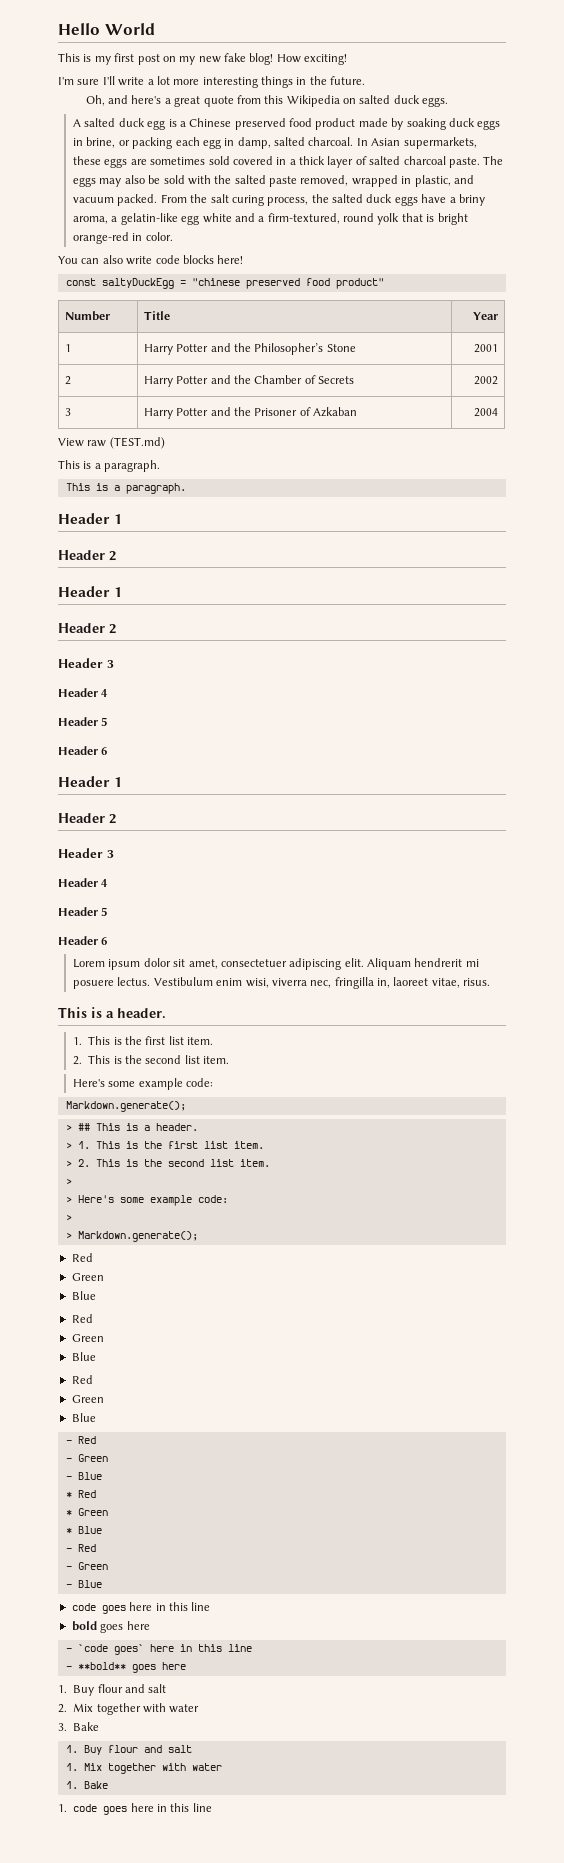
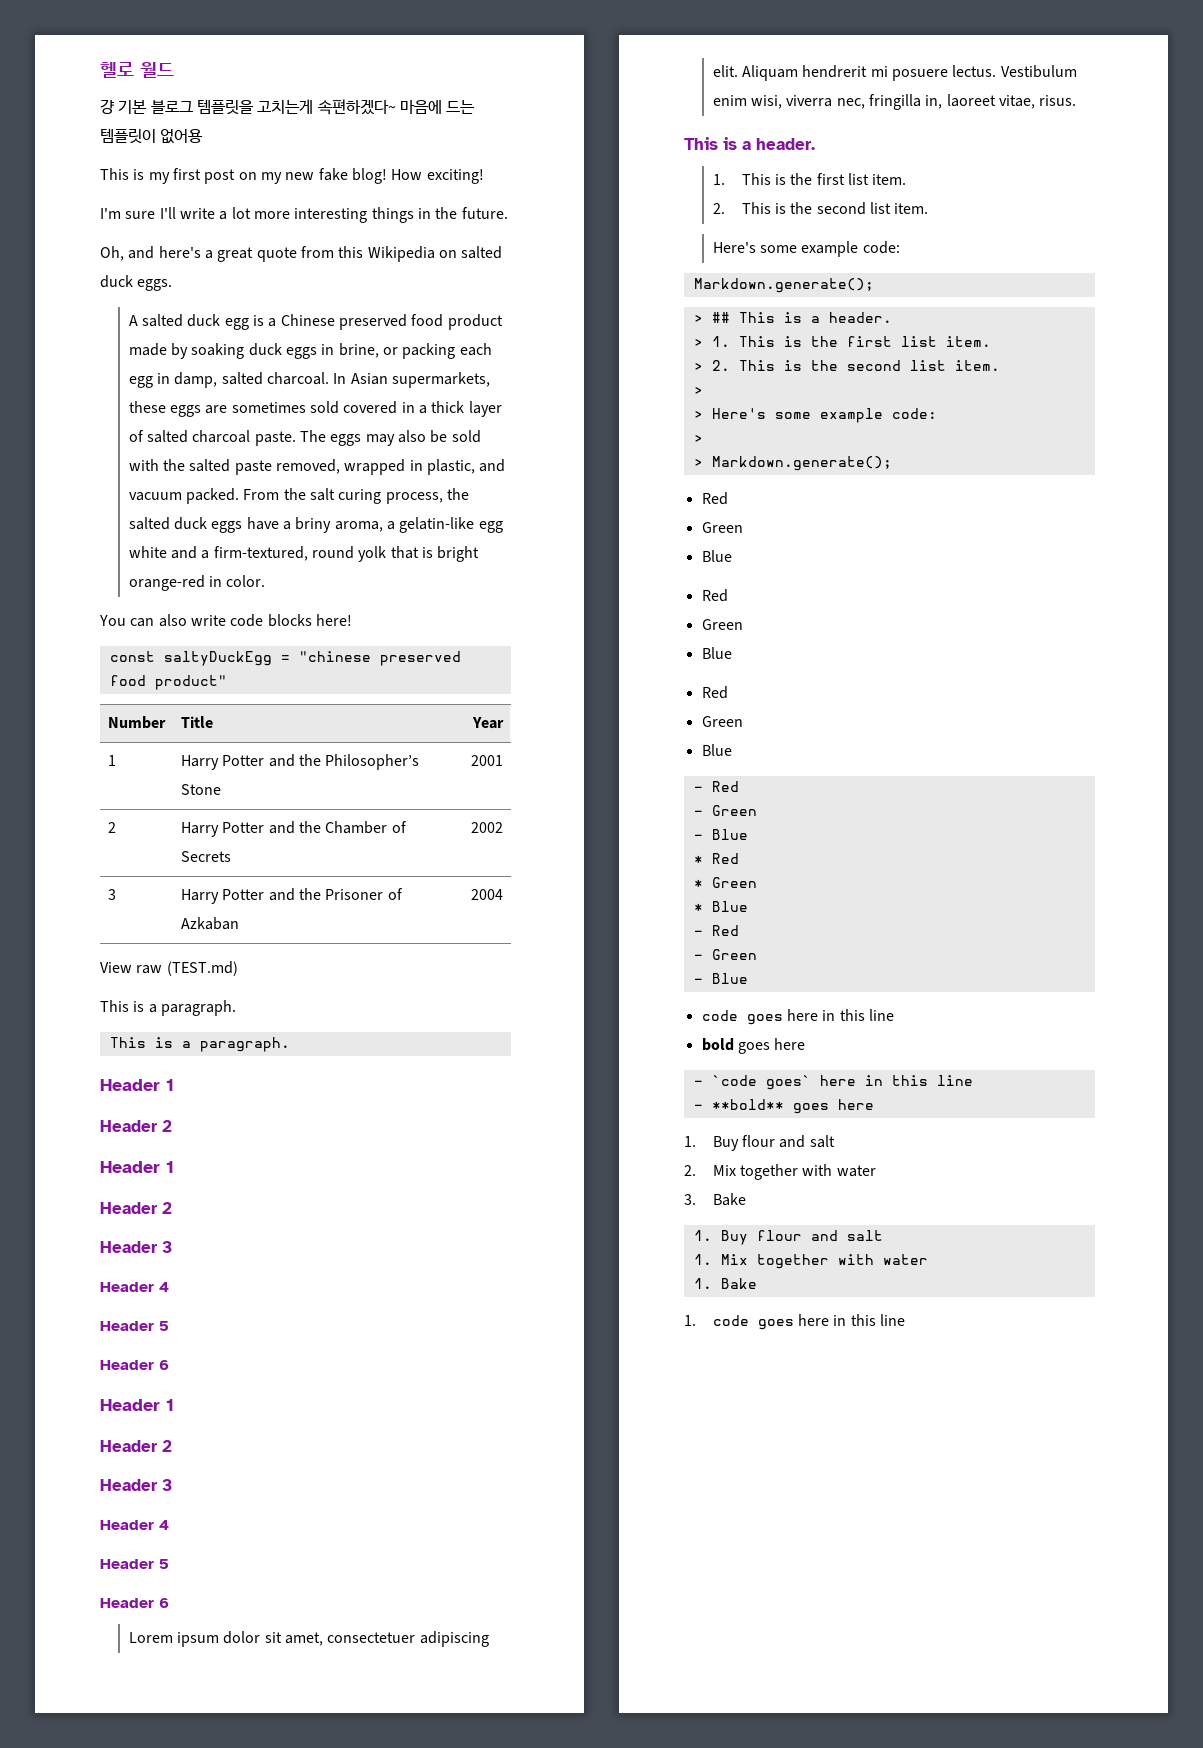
- Hello World
+ 헬로 월드
+ 걍 기본 블로그 템플릿을 고치는게 속편하겠다~ 마음에 드는 템플릿이 없어용

